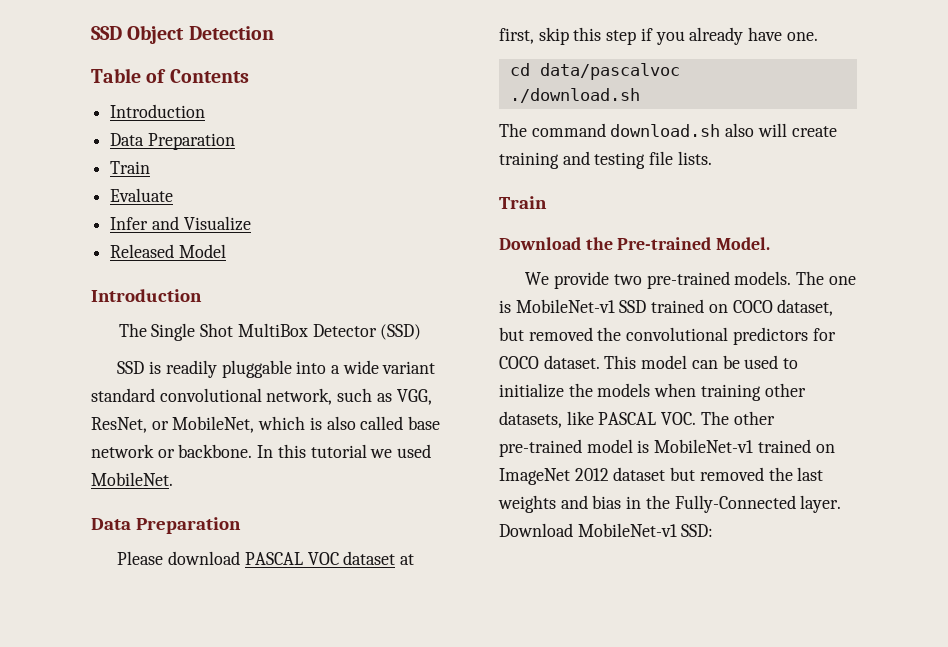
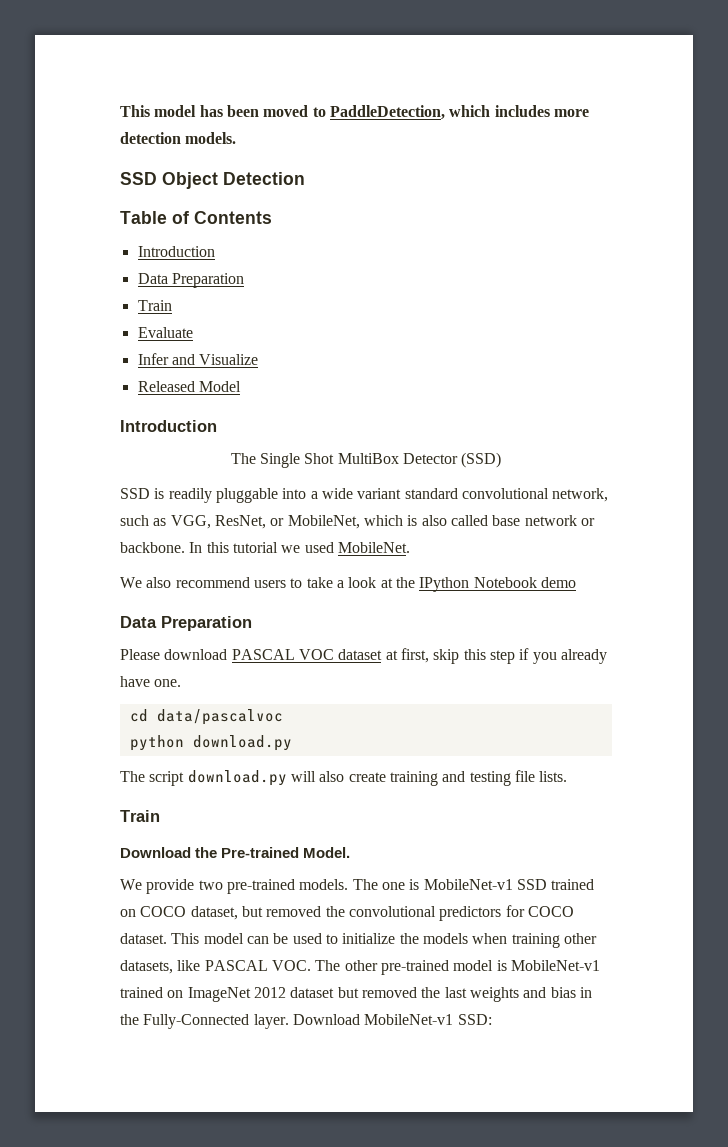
+ This model has been moved to PaddleDetection, which includes more detection models.
+ We also recommend users to take a look at the IPython Notebook demo
- ./download.sh
- The command download.sh also will create training and testing file lists.
+ python download.py
+ The script download.py will also create training and testing file lists.

